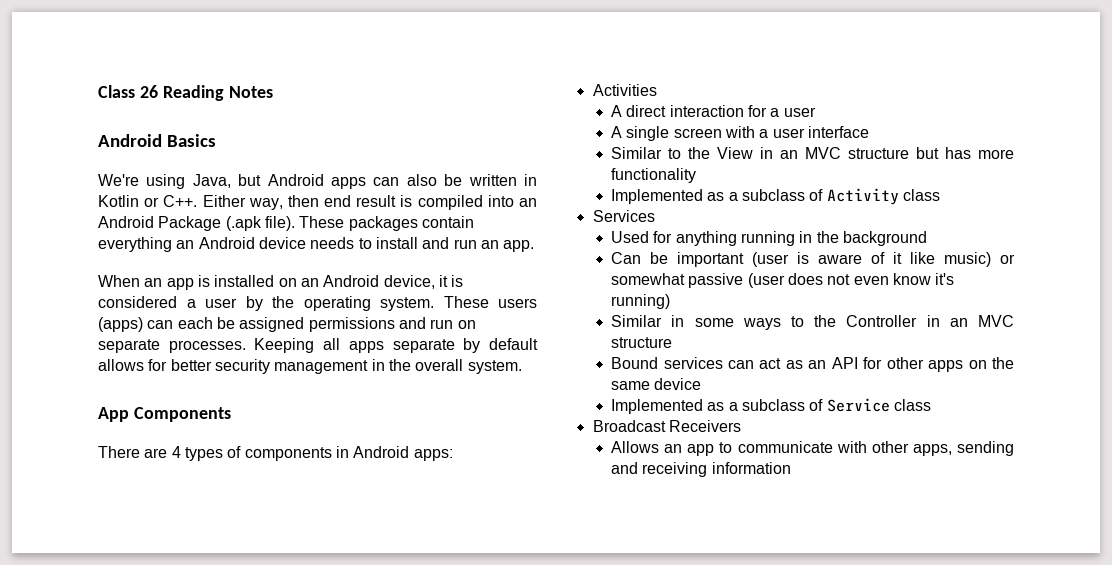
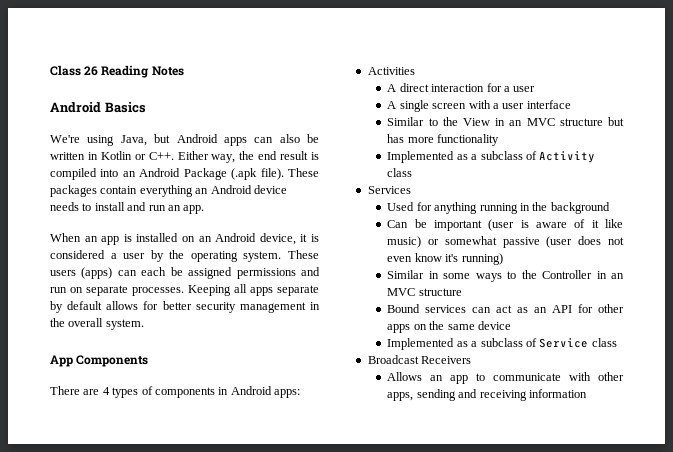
- We're using Java, but Android apps can also be written in Kotlin or C++. Either way, then end result is compiled into an Android Package (.apk file).
+ We're using Java, but Android apps can also be written in Kotlin or C++. Either way, the end result is compiled into an Android Package (.apk file).

